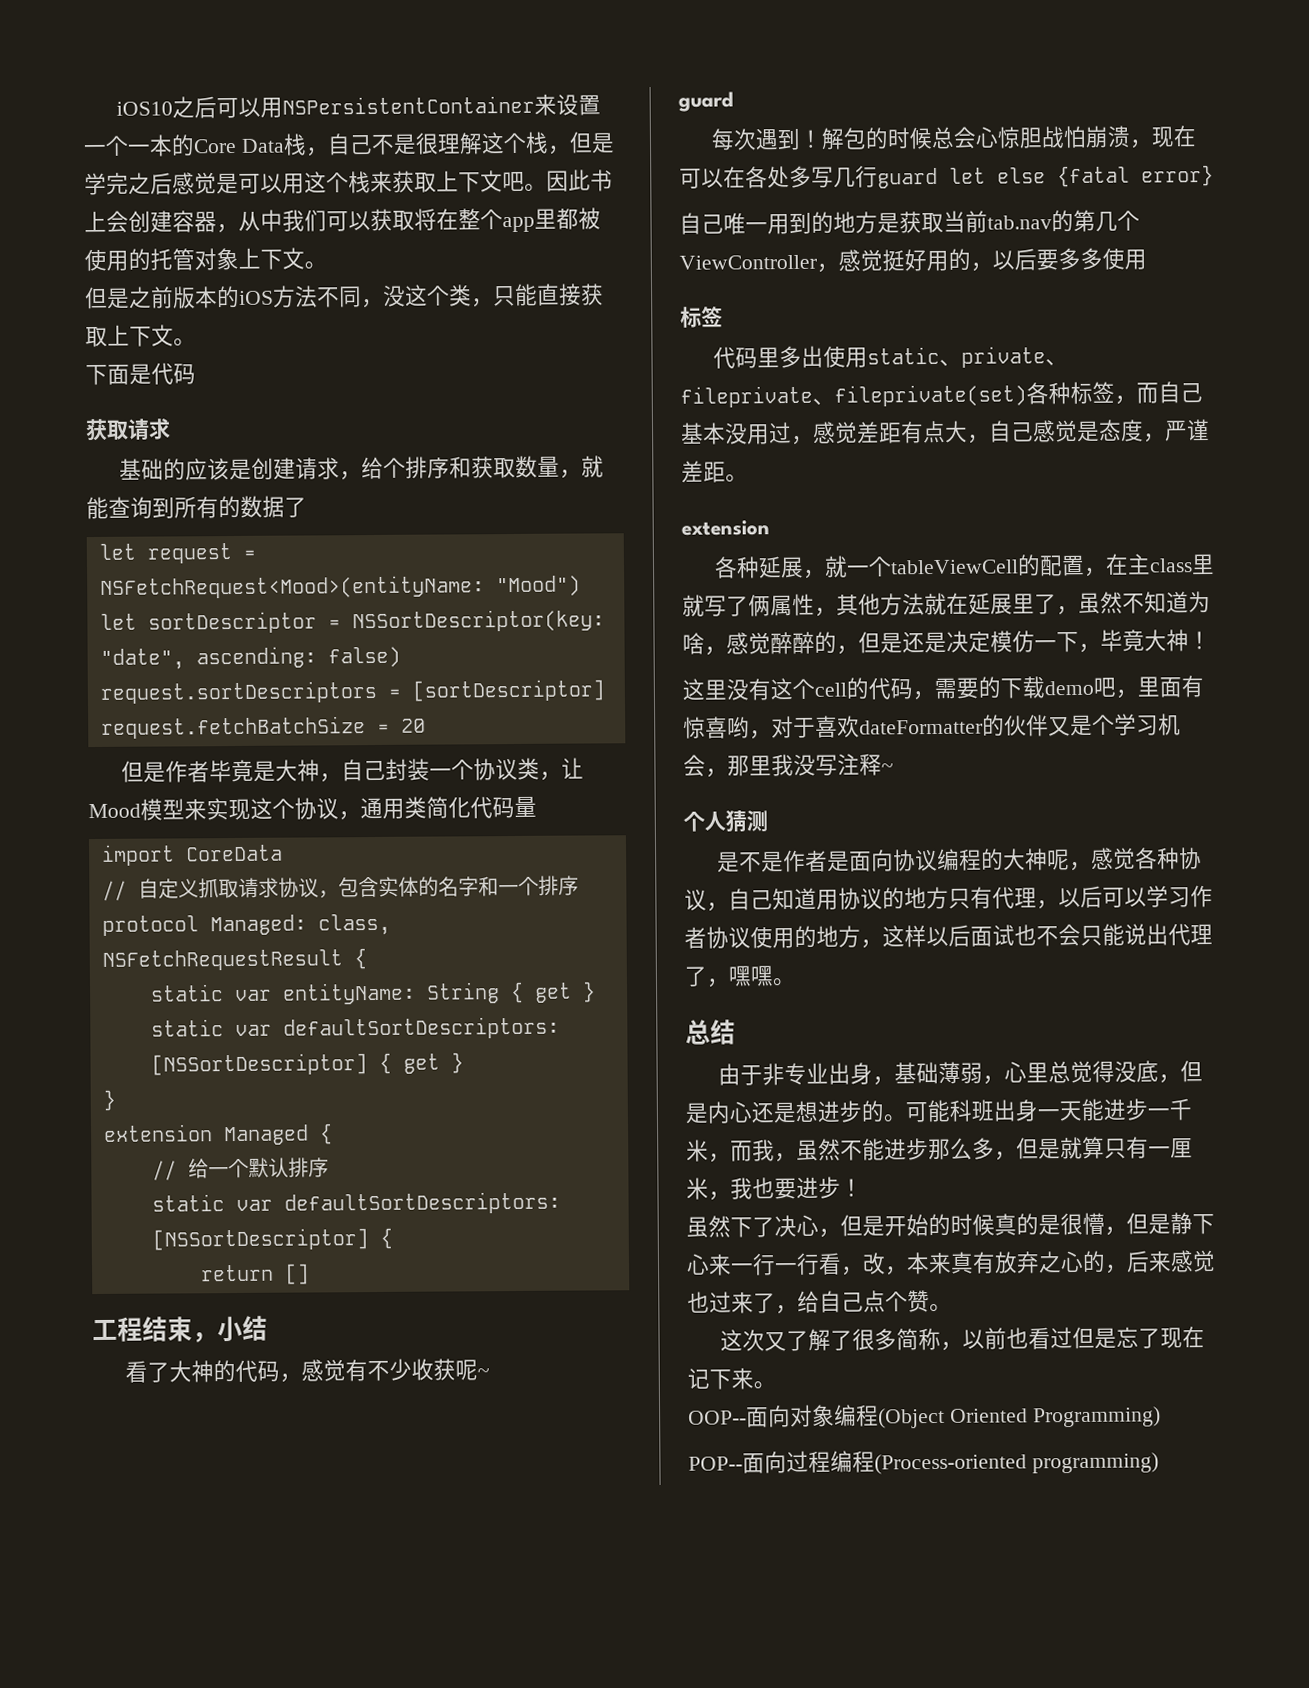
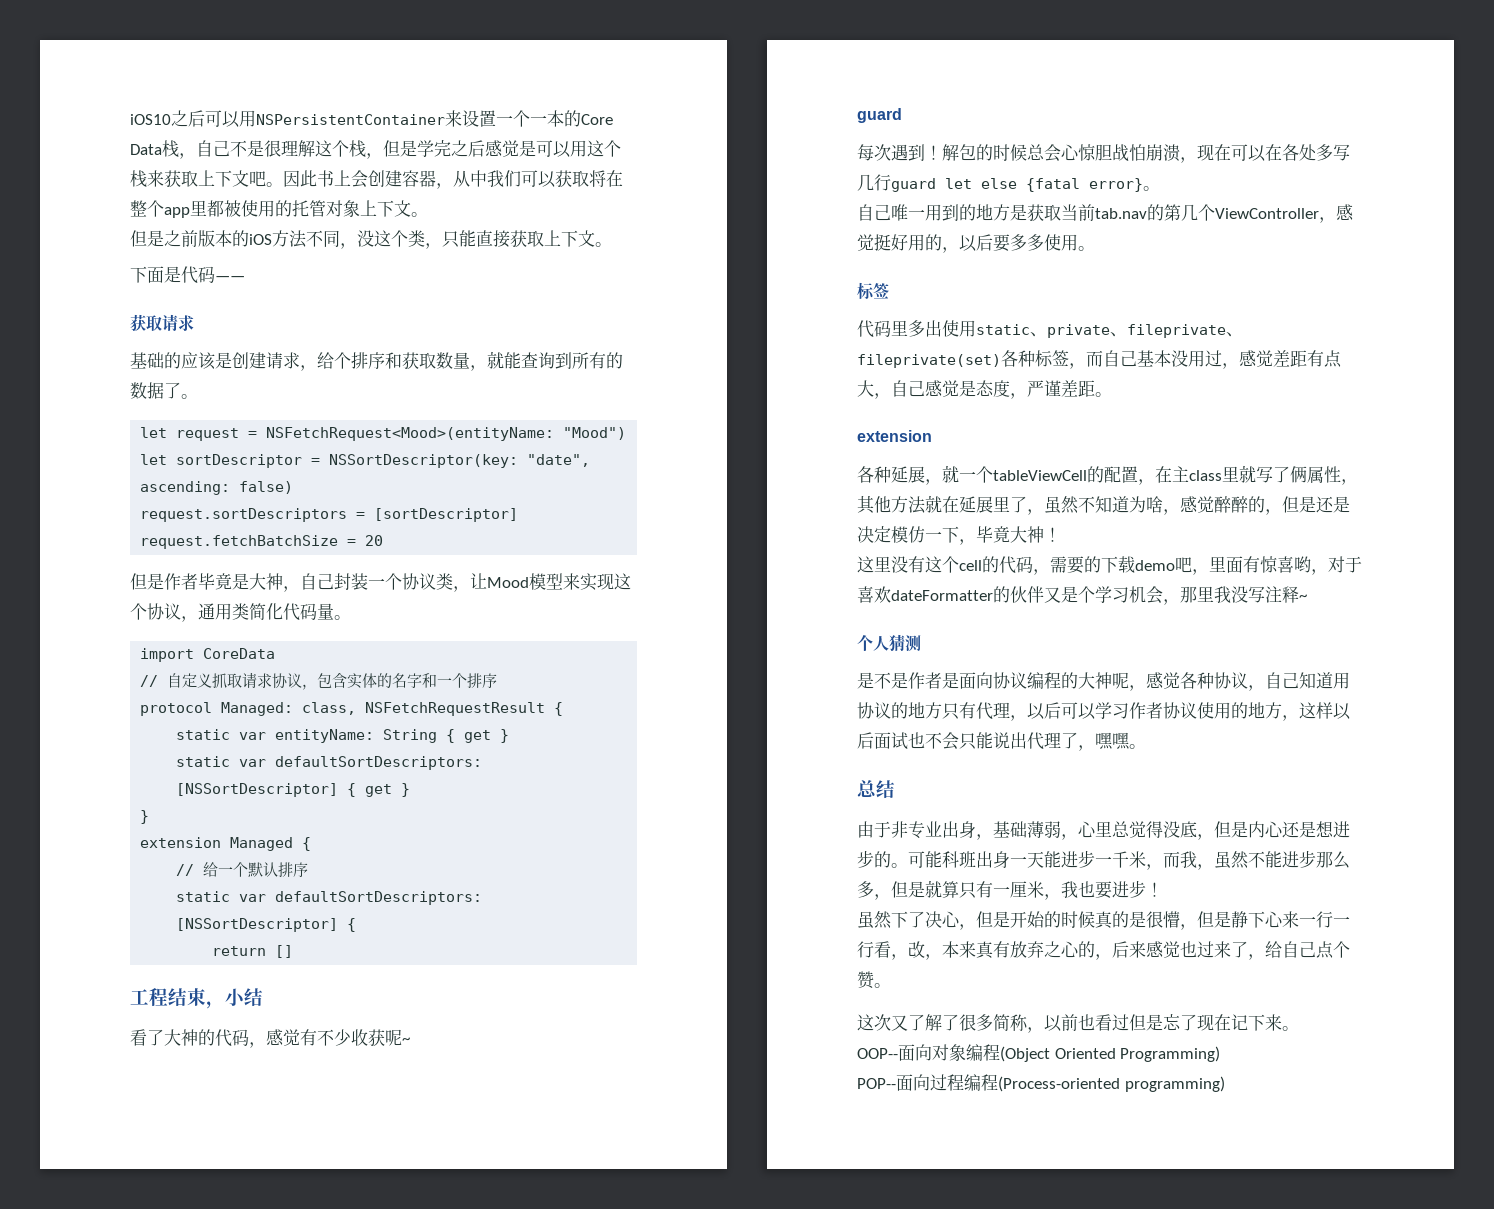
- 下面是代码
+ 下面是代码——
- 基础的应该是创建请求，给个排序和获取数量，就能查询到所有的数据了
+ 基础的应该是创建请求，给个排序和获取数量，就能查询到所有的数据了。
- 但是作者毕竟是大神，自己封装一个协议类，让Mood模型来实现这个协议，通用类简化代码量
+ 但是作者毕竟是大神，自己封装一个协议类，让Mood模型来实现这个协议，通用类简化代码量。
- 解包的时候总会心惊胆战怕崩溃，现在可以在各处多写几行guard let else {fatal error}
+ 解包的时候总会心惊胆战怕崩溃，现在可以在各处多写几行guard let else {fatal error}。
- 自己唯一用到的地方是获取当前tab.nav的第几个ViewController，感觉挺好用的，以后要多多使用
+ 自己唯一用到的地方是获取当前tab.nav的第几个ViewController，感觉挺好用的，以后要多多使用。

